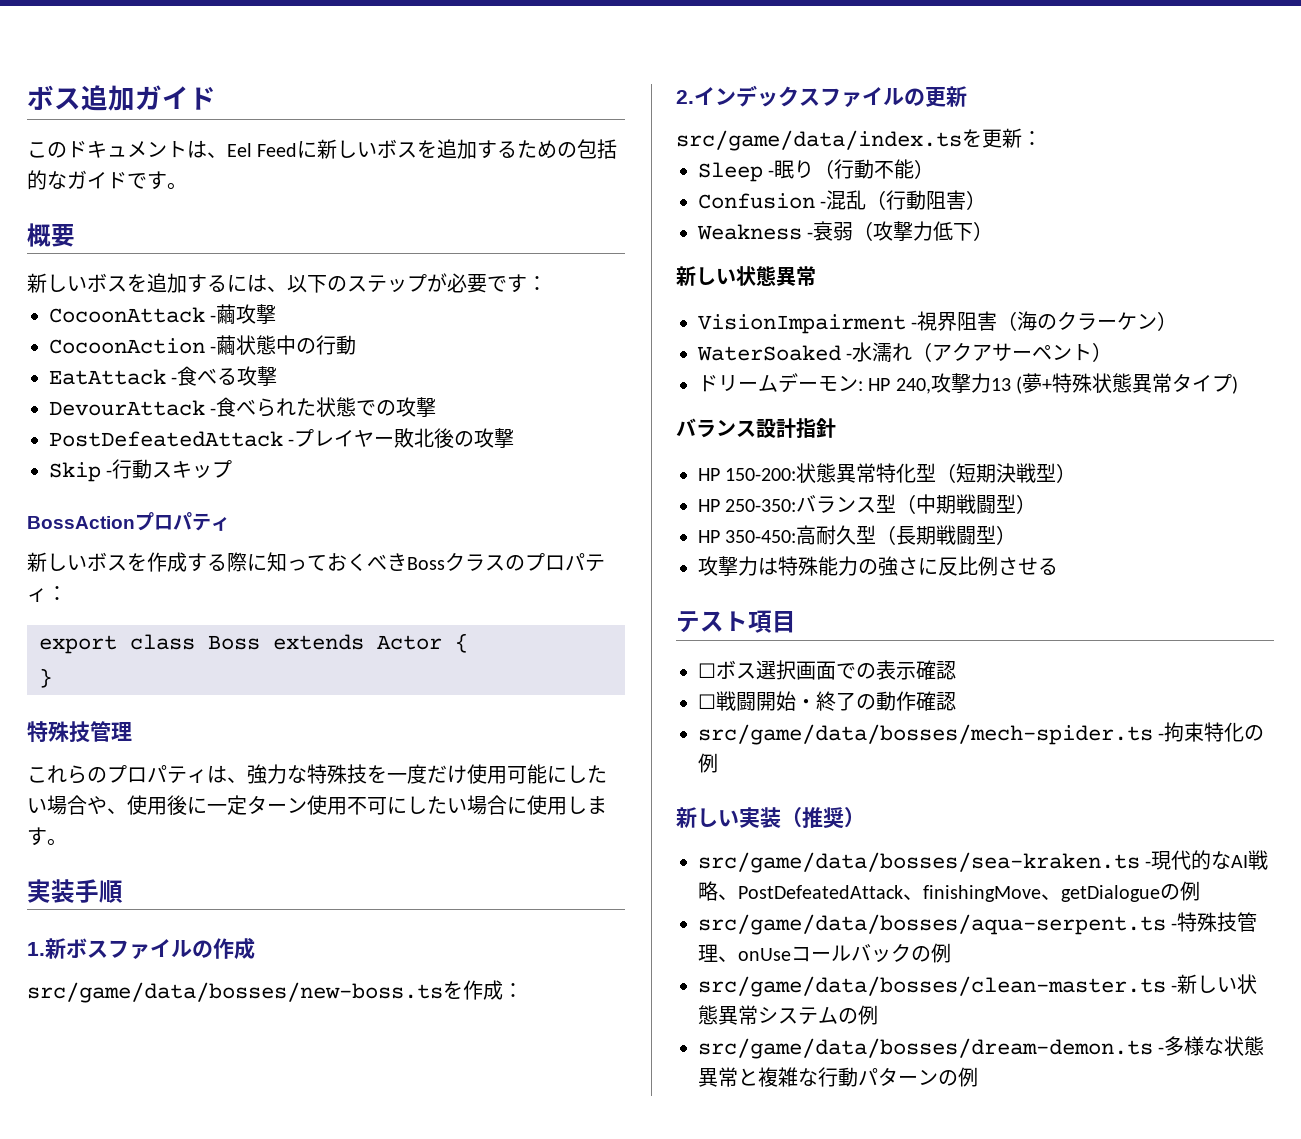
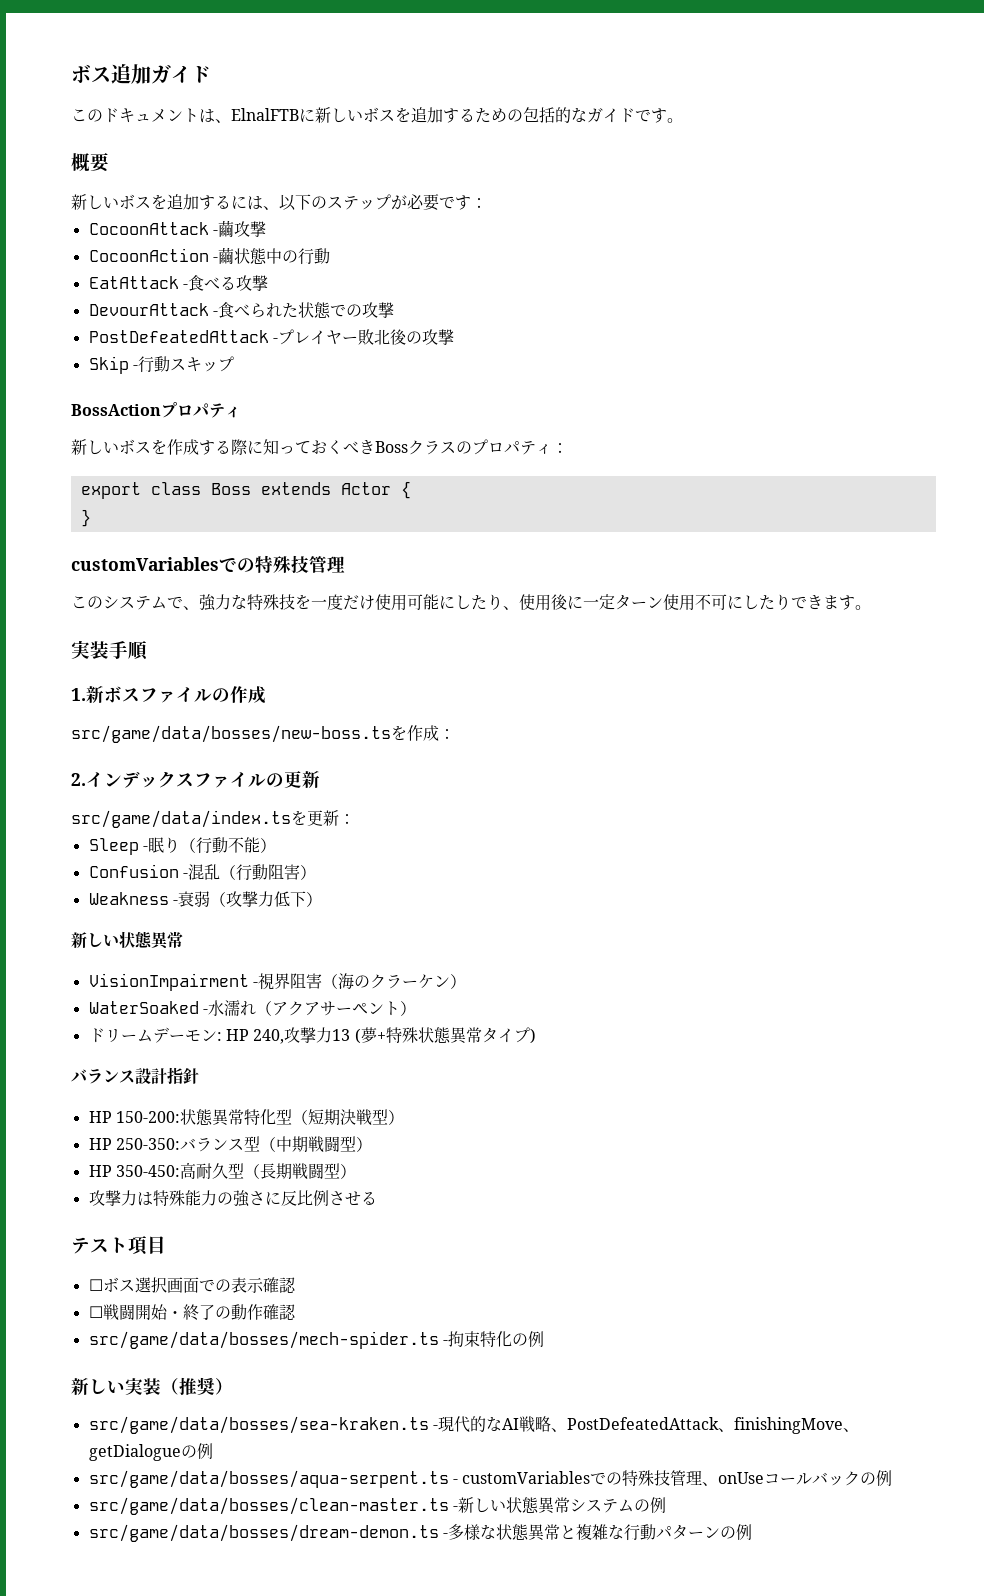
- このドキュメントは、Eel Feedに新しいボスを追加するための包括的なガイドです。
+ このドキュメントは、ElnalFTBに新しいボスを追加するための包括的なガイドです。
  }
- 特殊技管理
+ customVariablesでの特殊技管理
- これらのプロパティは、強力な特殊技を一度だけ使用可能にしたい場合や、使用後に一定ターン使用不可にしたい場合に使用します。
+ このシステムで、強力な特殊技を一度だけ使用可能にしたり、使用後に一定ターン使用不可にしたりできます。
- src/game/data/bosses/aqua-serpent.ts -特殊技管理、onUseコールバックの例
+ src/game/data/bosses/aqua-serpent.ts - customVariablesでの特殊技管理、onUseコールバックの例

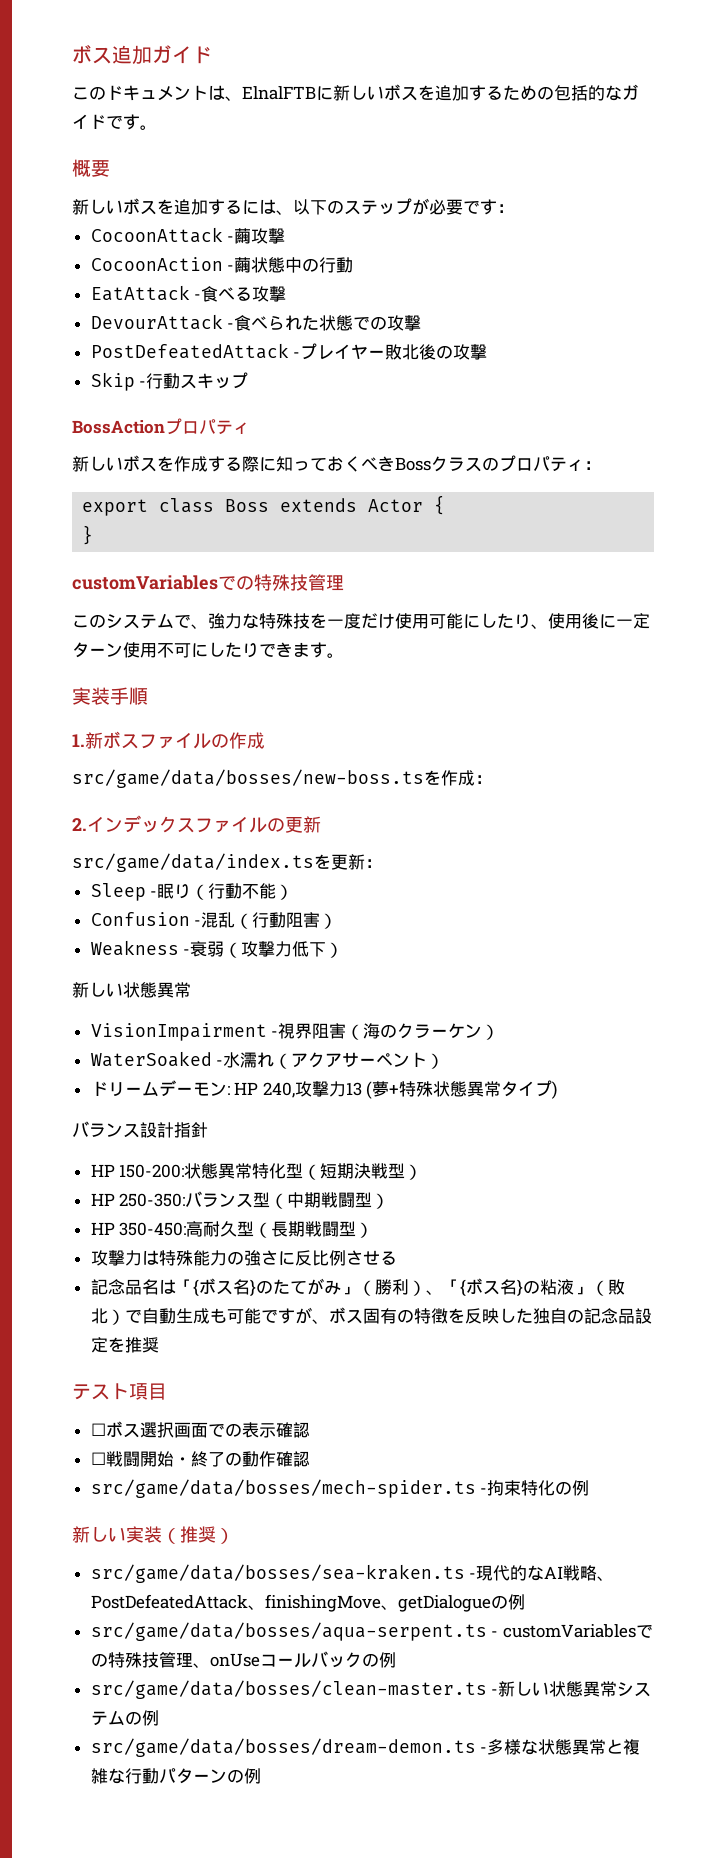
+ 記念品名は「{ボス名}のたてがみ」（勝利）、「{ボス名}の粘液」（敗北）で自動生成も可能ですが、ボス固有の特徴を反映した独自の記念品設定を推奨

